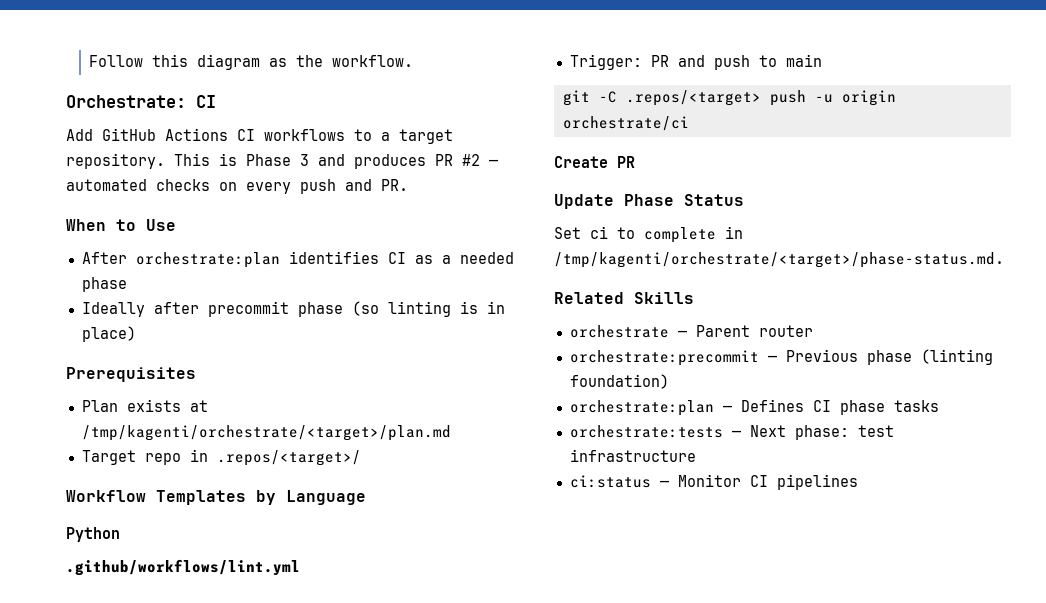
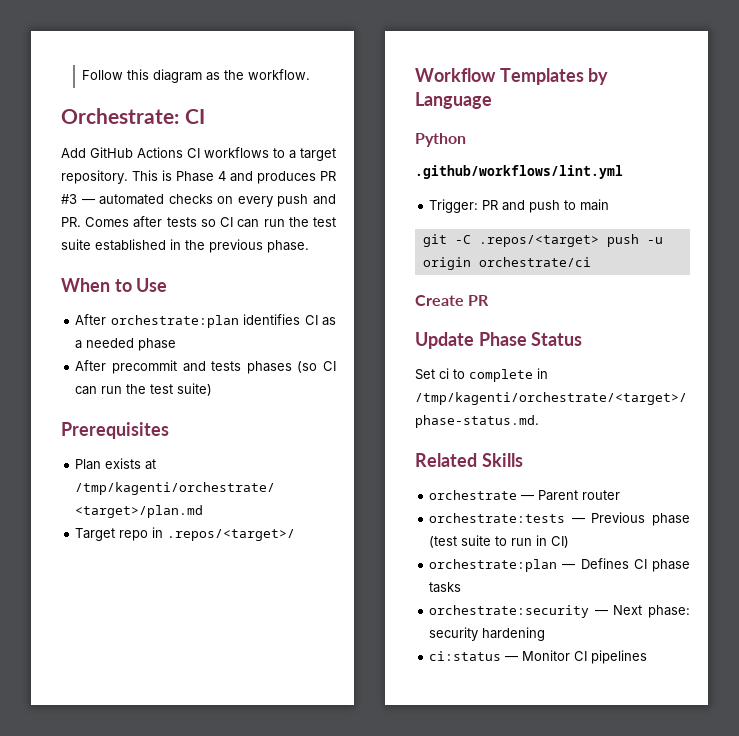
- This is Phase 3 and produces PR #2 — automated checks on every push and PR.
+ This is Phase 4 and produces PR #3 — automated checks on every push and PR. Comes after tests so CI can run the test suite established in the previous phase.
- Ideally after precommit phase (so linting is in place)
+ After precommit and tests phases (so CI can run the test suite)
- orchestrate:precommit — Previous phase (linting foundation)
+ orchestrate:tests — Previous phase (test suite to run in CI)
- orchestrate:tests — Next phase: test infrastructure
+ orchestrate:security — Next phase: security hardening

